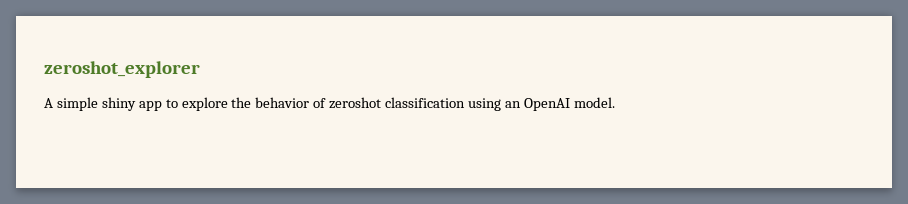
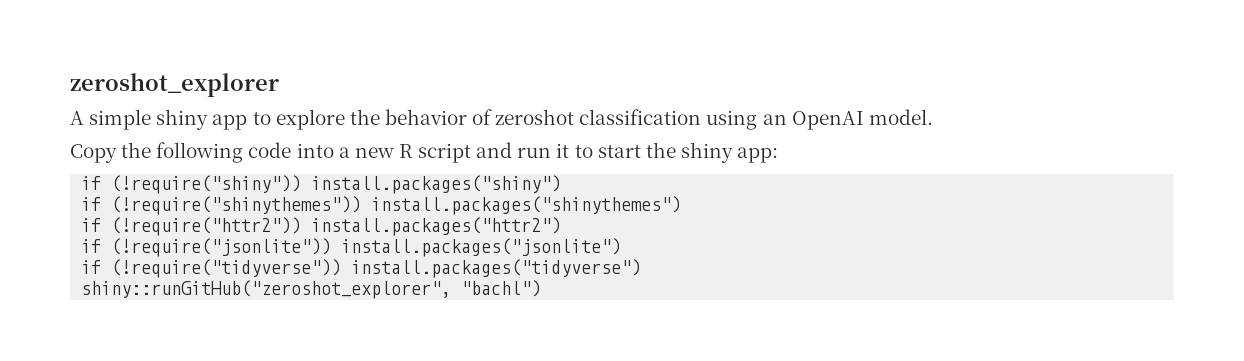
+ Copy the following code into a new R script and run it to start the shiny app:
+ if (!require("shiny")) install.packages("shiny")
+ if (!require("shinythemes")) install.packages("shinythemes")
+ if (!require("httr2")) install.packages("httr2")
+ if (!require("jsonlite")) install.packages("jsonlite")
+ if (!require("tidyverse")) install.packages("tidyverse")
+ shiny::runGitHub("zeroshot_explorer", "bachl")

